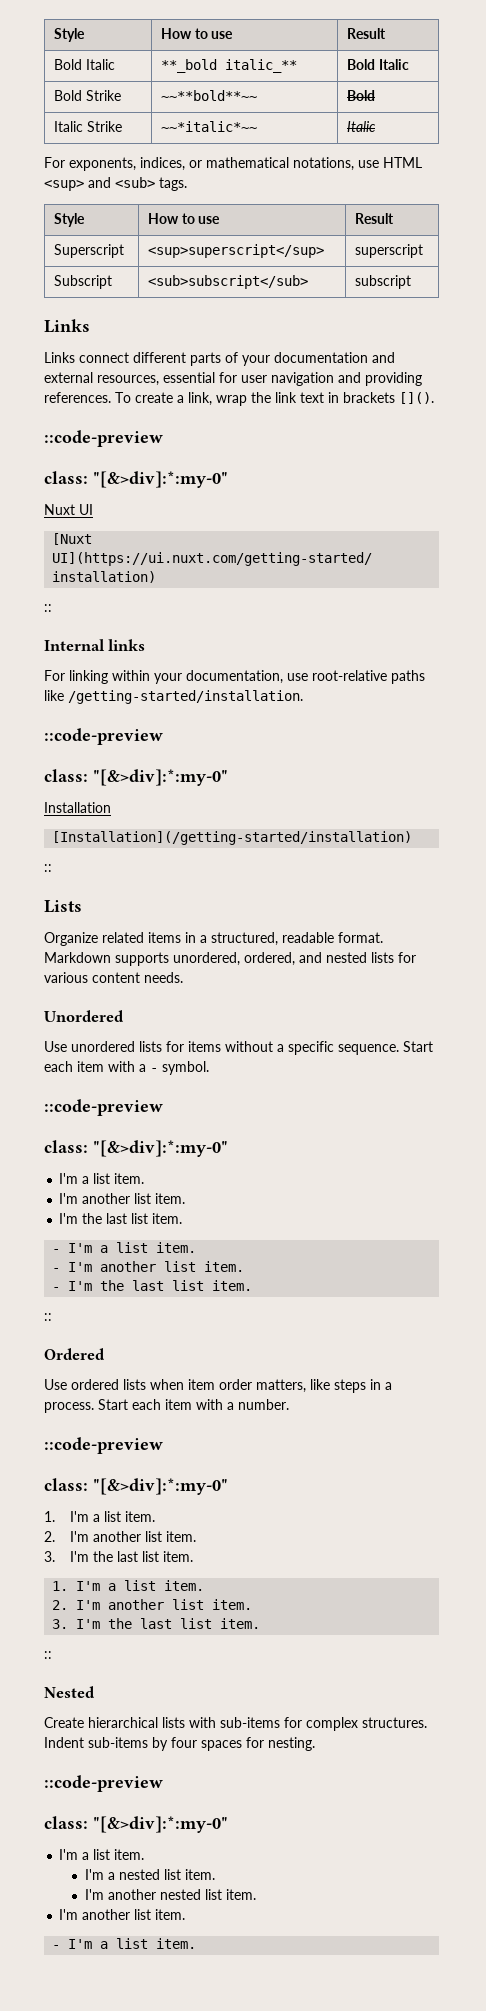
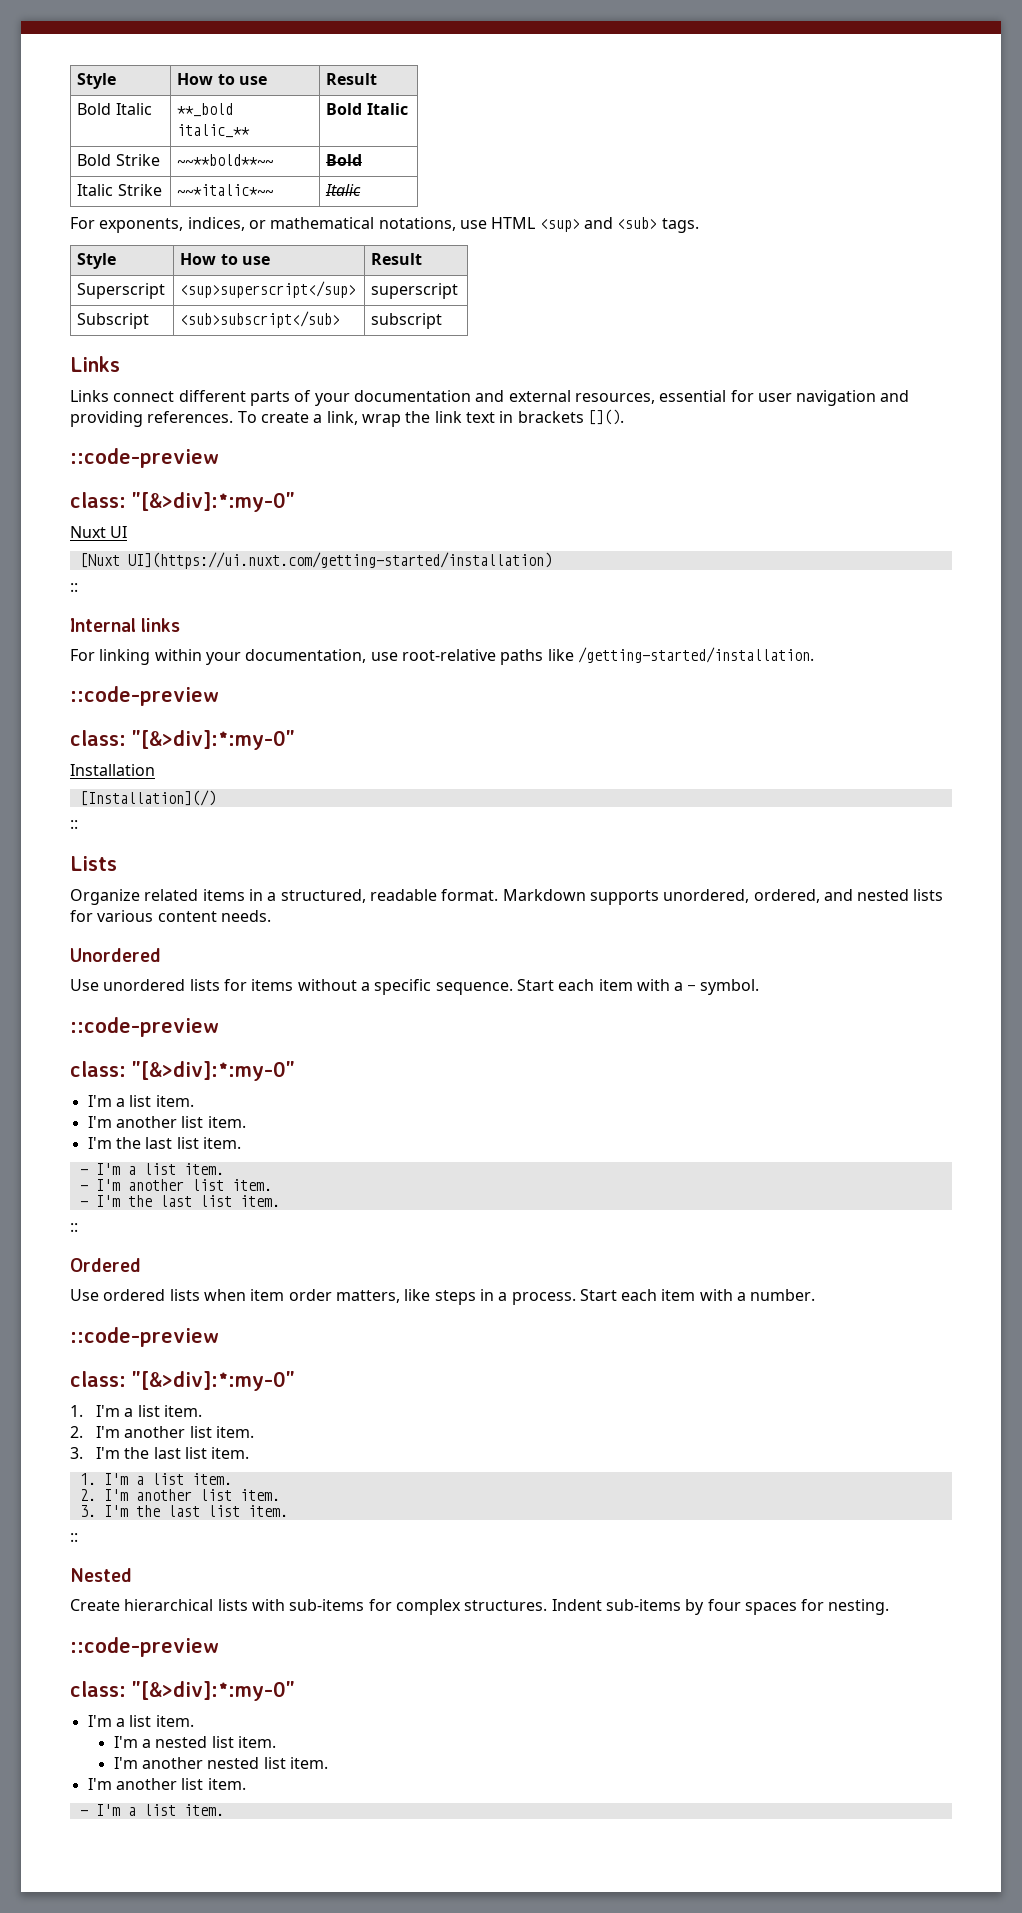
- [Installation](/getting-started/installation)
+ [Installation](/)

